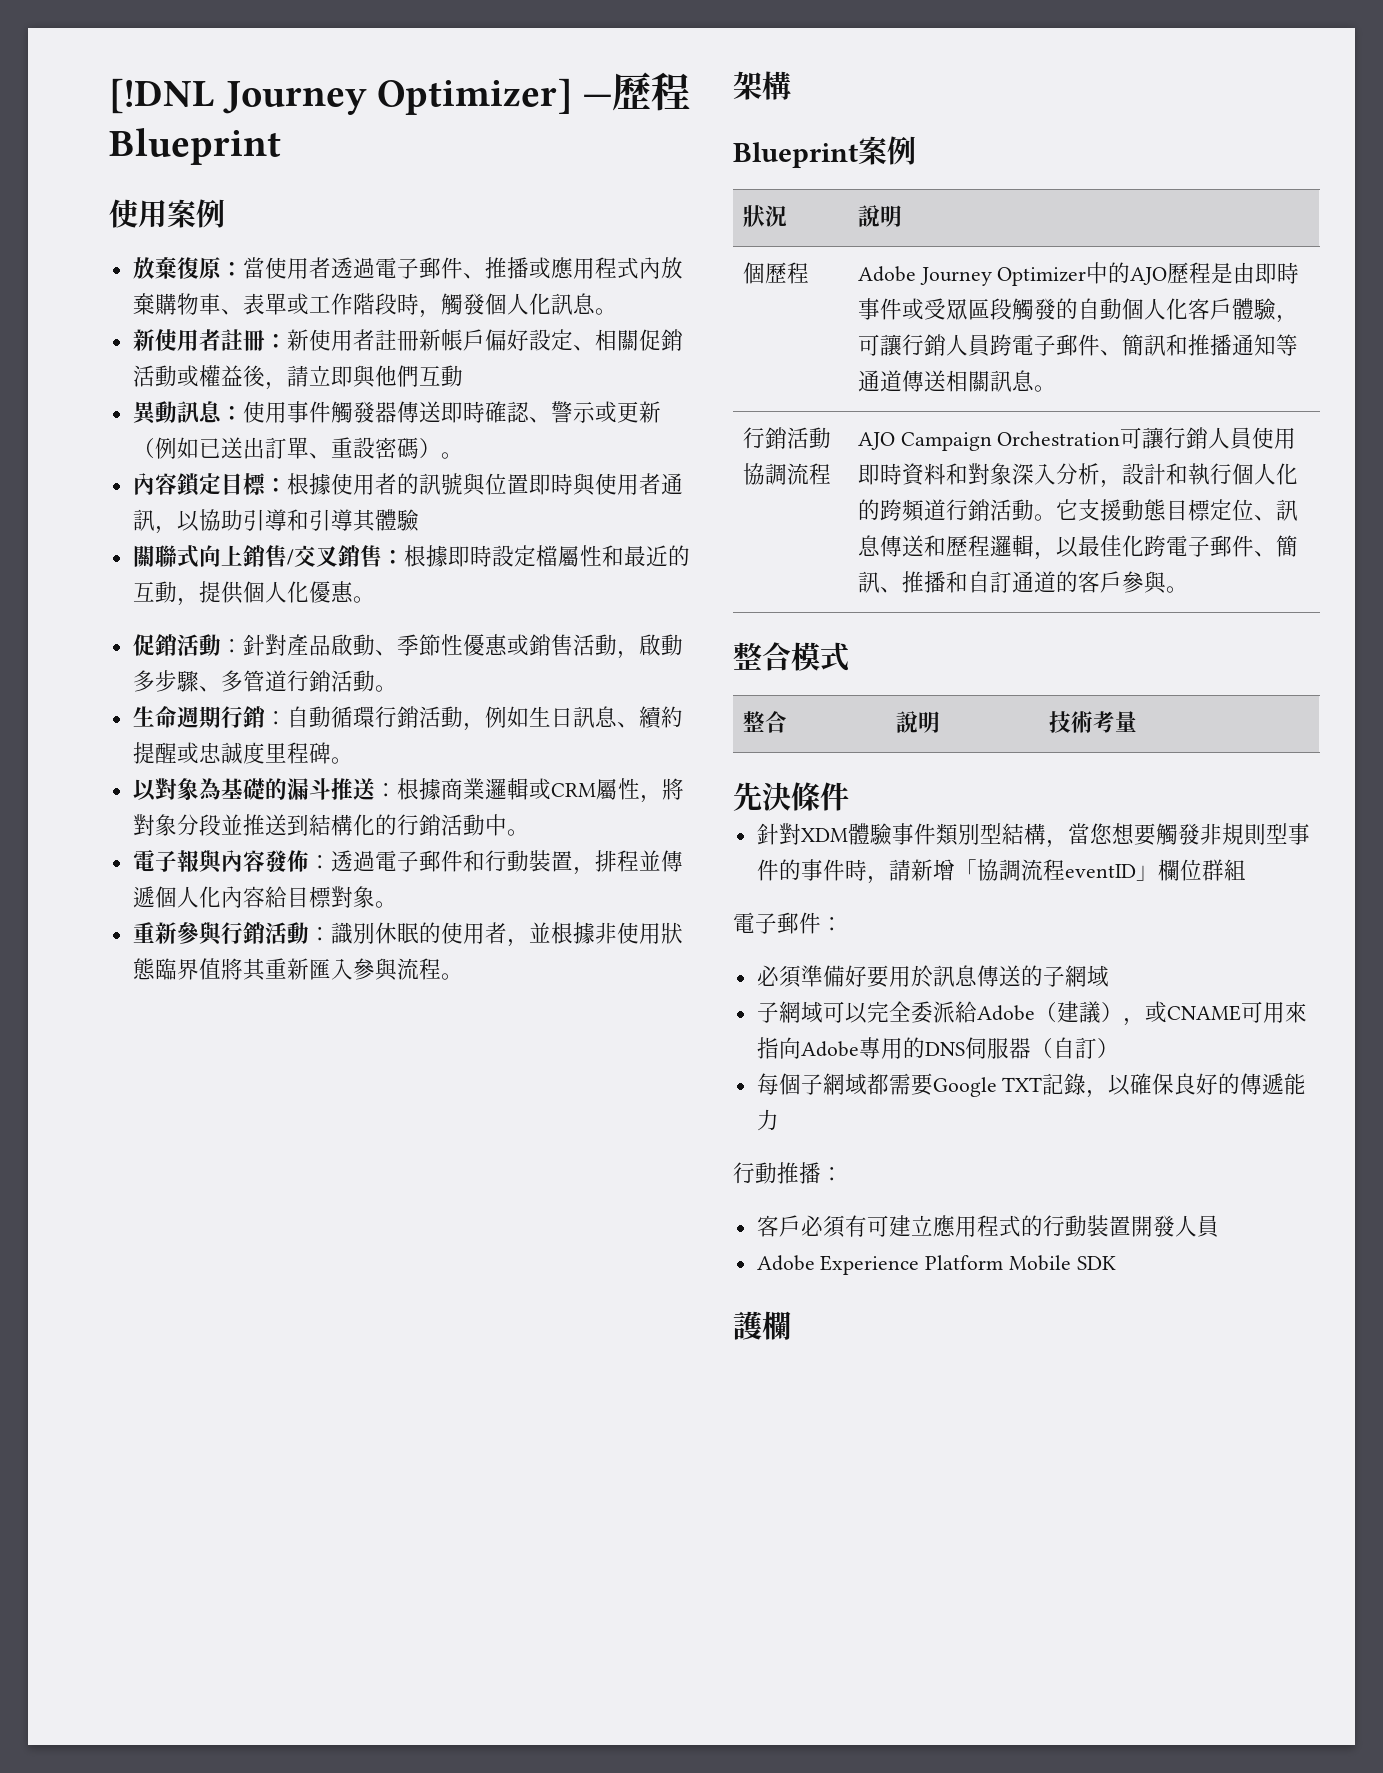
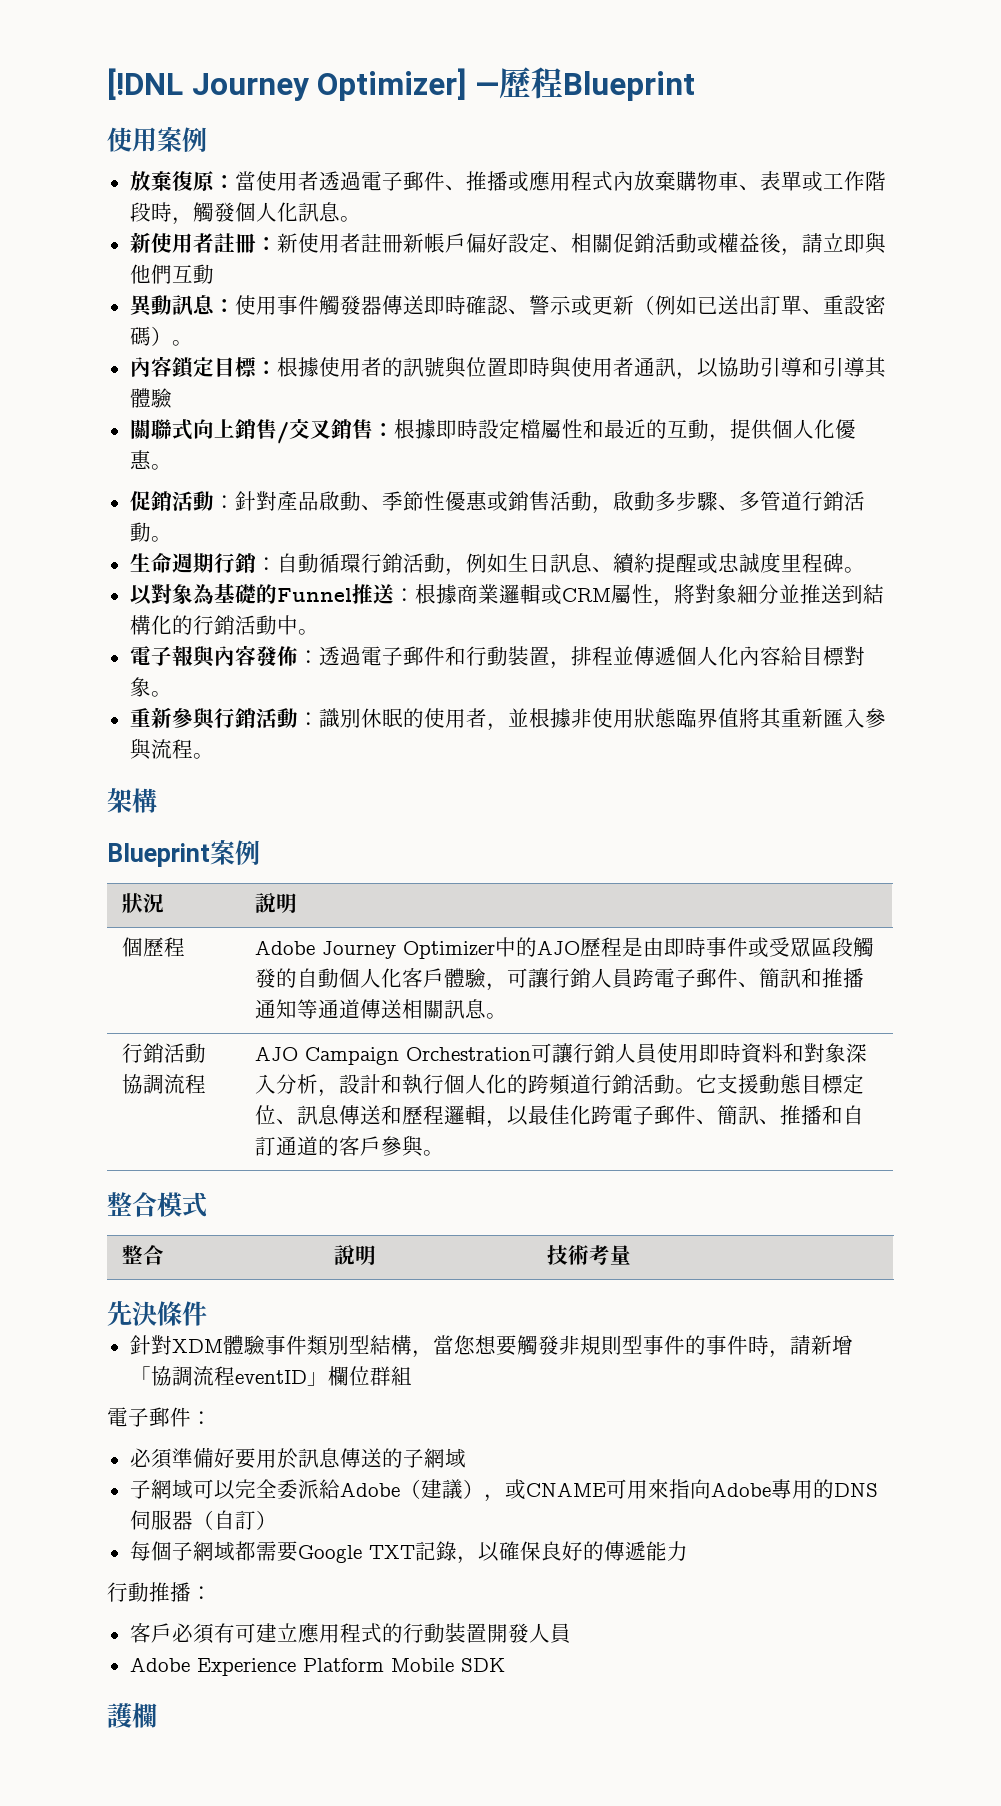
- 以對象為基礎的漏斗推送：根據商業邏輯或CRM屬性，將對象分段並推送到結構化的行銷活動中。
+ 以對象為基礎的Funnel推送：根據商業邏輯或CRM屬性，將對象細分並推送到結構化的行銷活動中。

